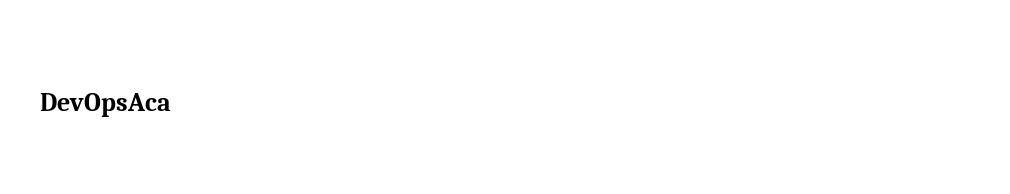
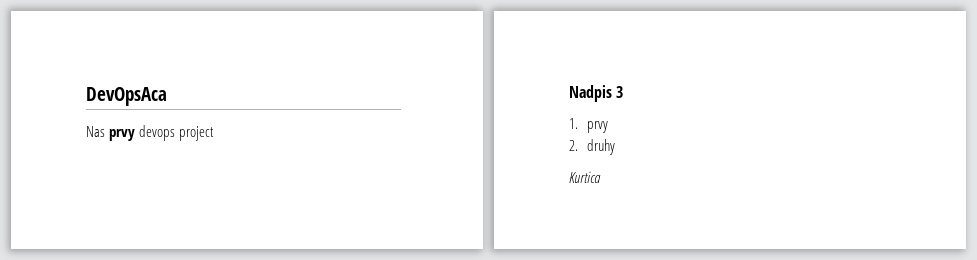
+ Nas prvy devops project
+ Nadpis 3
+ 1. prvy
+ 2. druhy
+ Kurtica

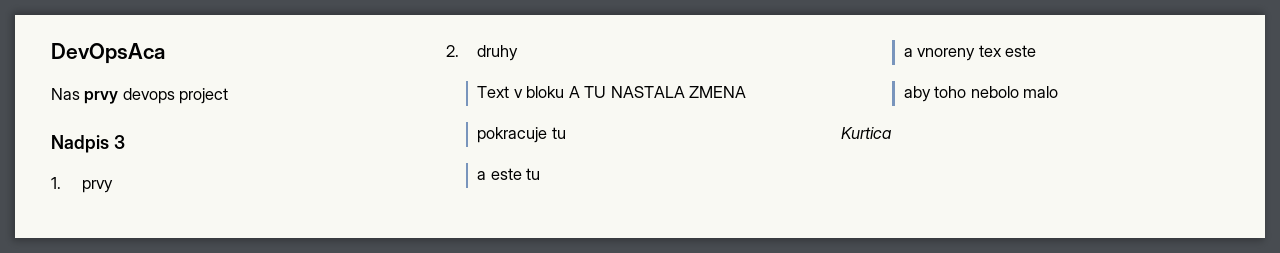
+ Text v bloku A TU NASTALA ZMENA
+ pokracuje tu
+ a este tu
+ a vnoreny tex este
+ aby toho nebolo malo

